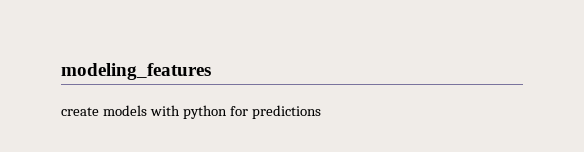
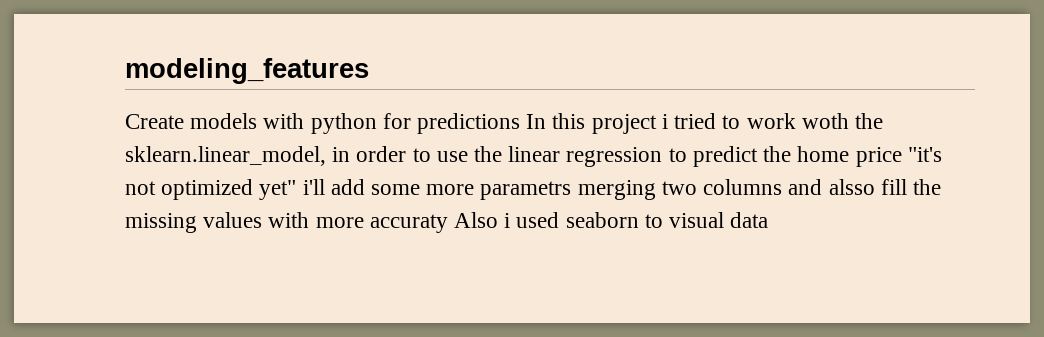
- create models with python for predictions
+ Create models with python for predictions In this project i tried to work woth the sklearn.linear_model, in order to use the linear regression to predict the home price "it's not optimized yet" i'll add some more parametrs merging two columns and alsso fill the missing values with more accuraty Also i used seaborn to visual data

